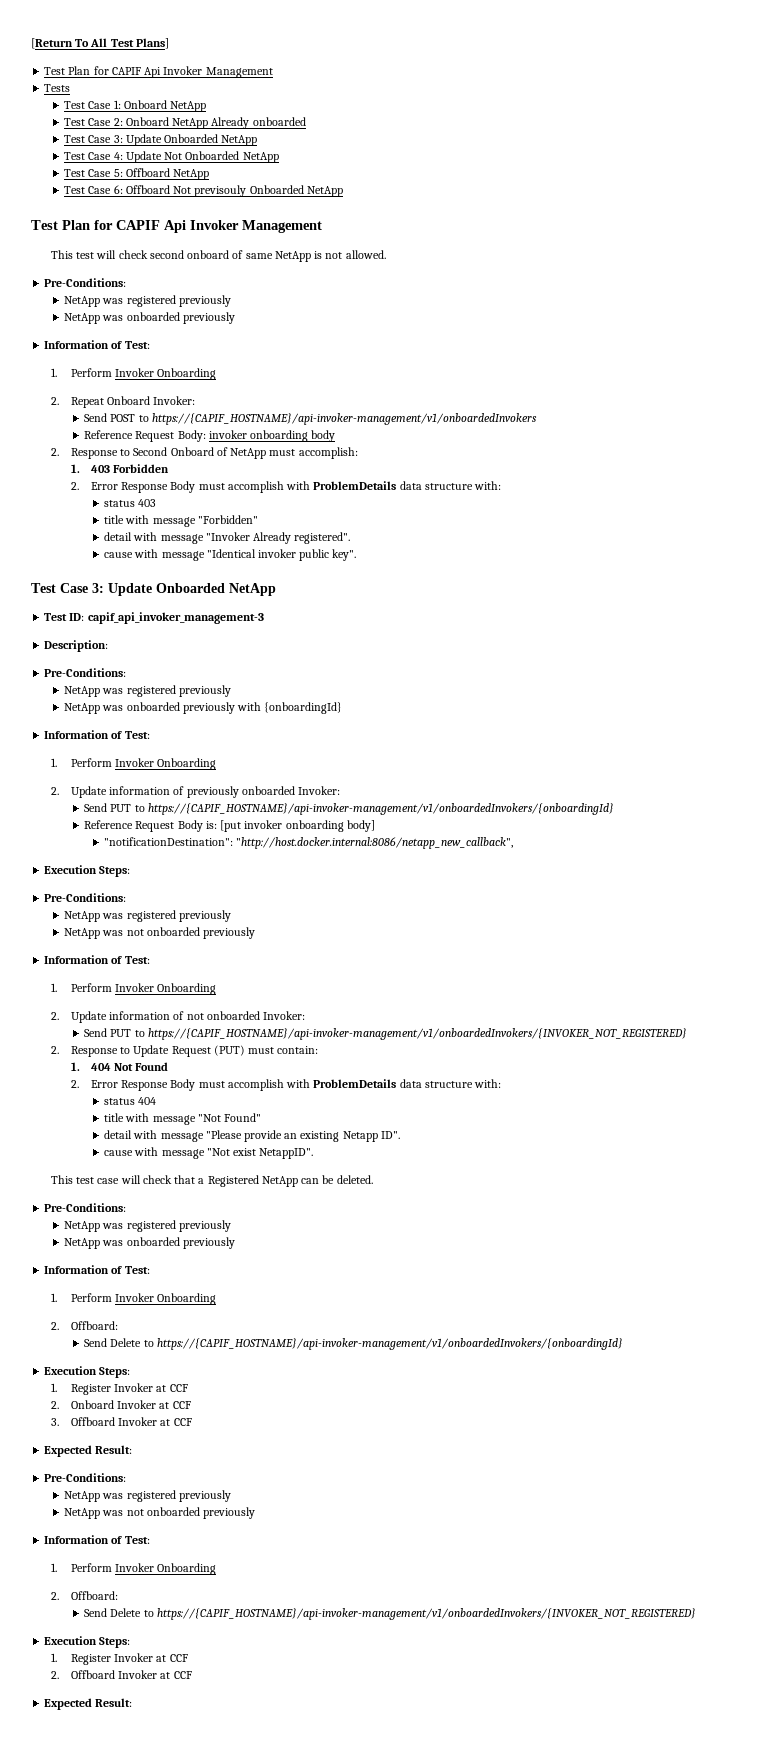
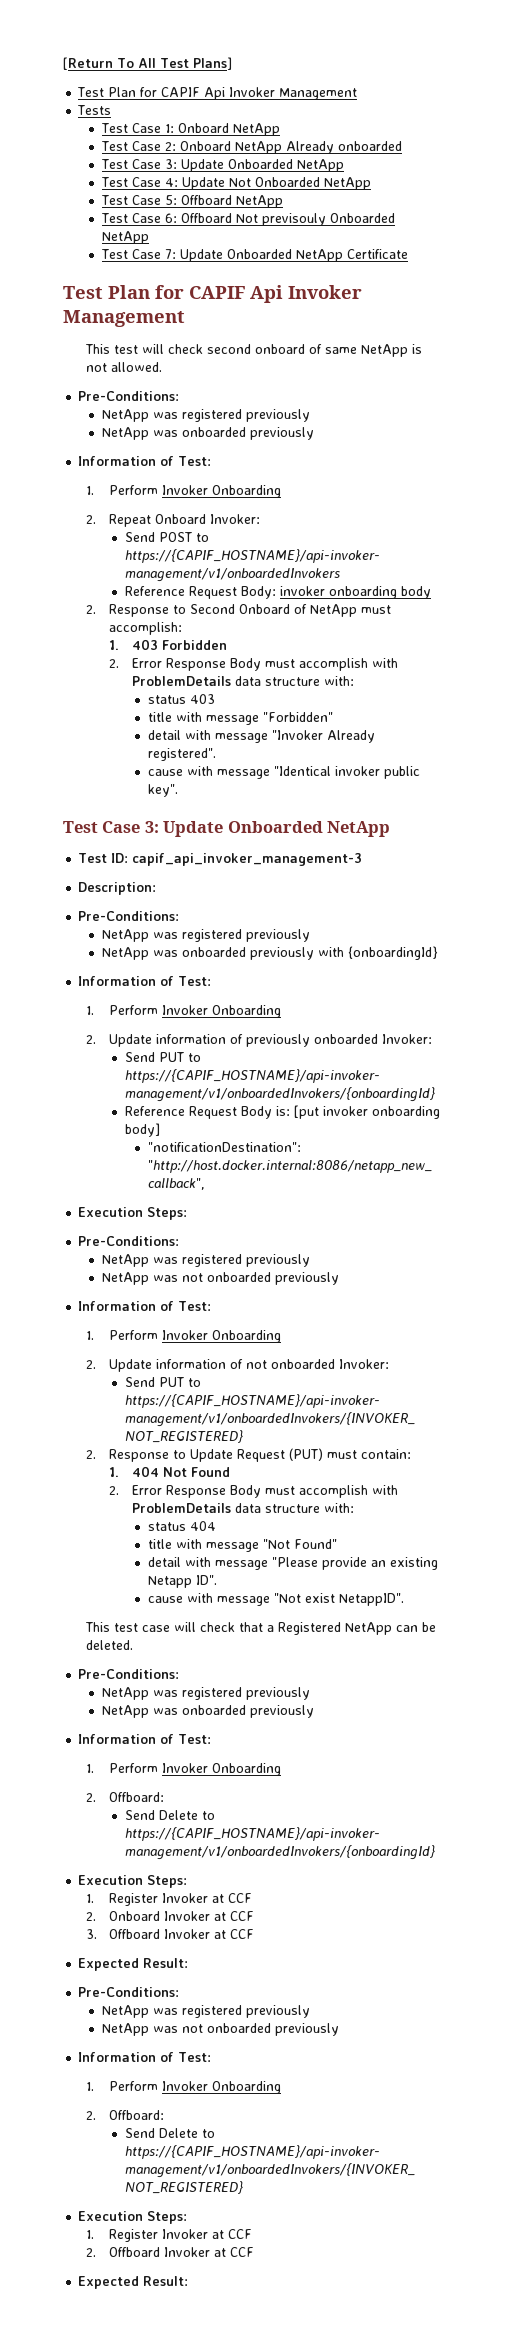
+ Test Case 7: Update Onboarded NetApp Certificate

